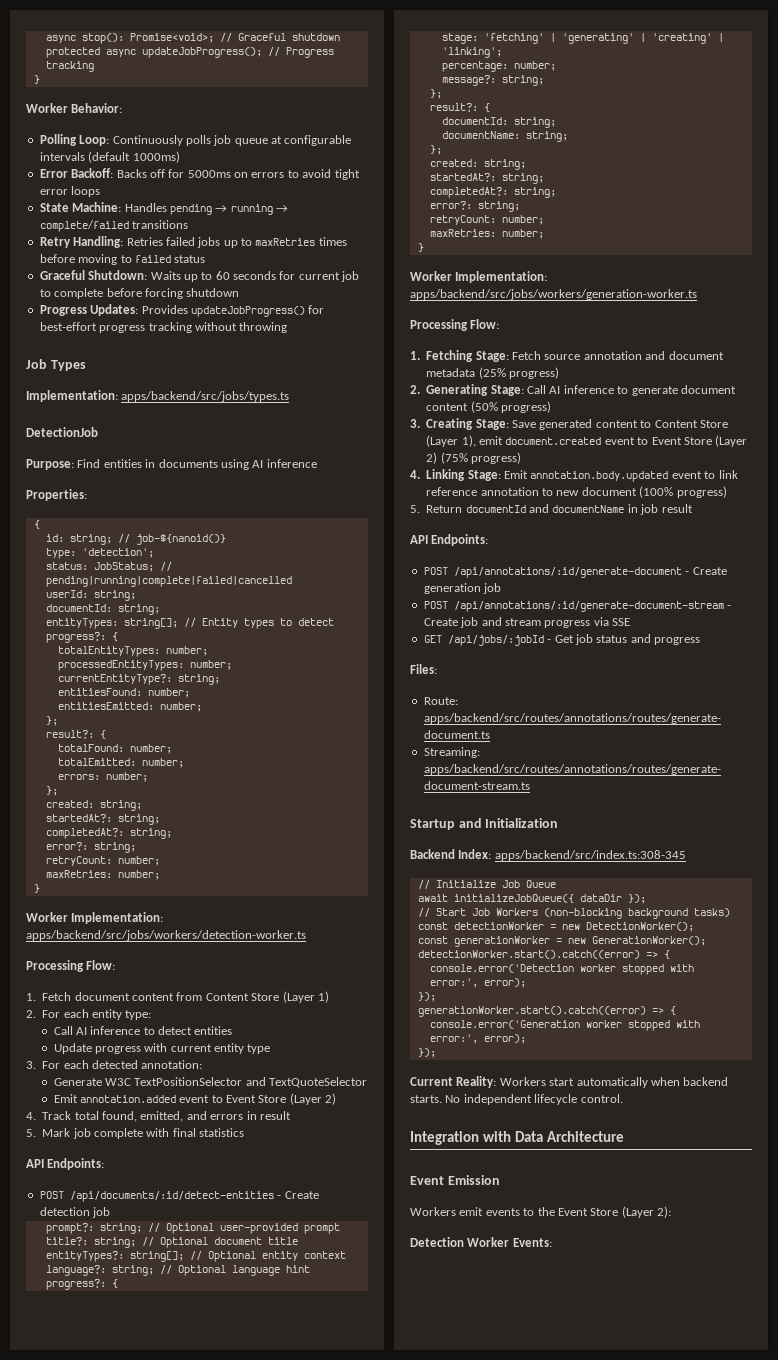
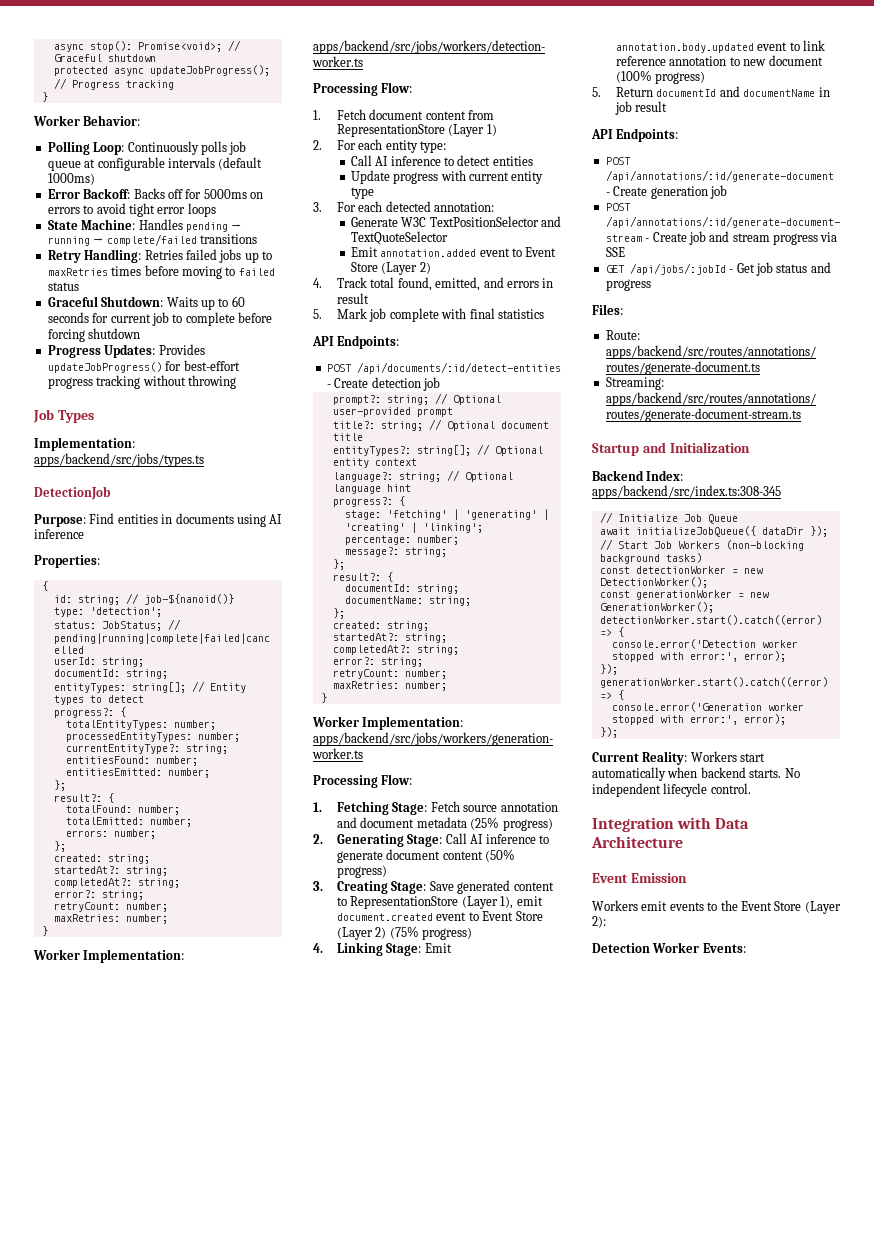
- 1. Fetch document content from Content Store (Layer 1)
+ 1. Fetch document content from RepresentationStore (Layer 1)
- 3. Creating Stage: Save generated content to Content Store (Layer 1), emit document.created event to Event Store (Layer 2) (75% progress)
+ 3. Creating Stage: Save generated content to RepresentationStore (Layer 1), emit document.created event to Event Store (Layer 2) (75% progress)

